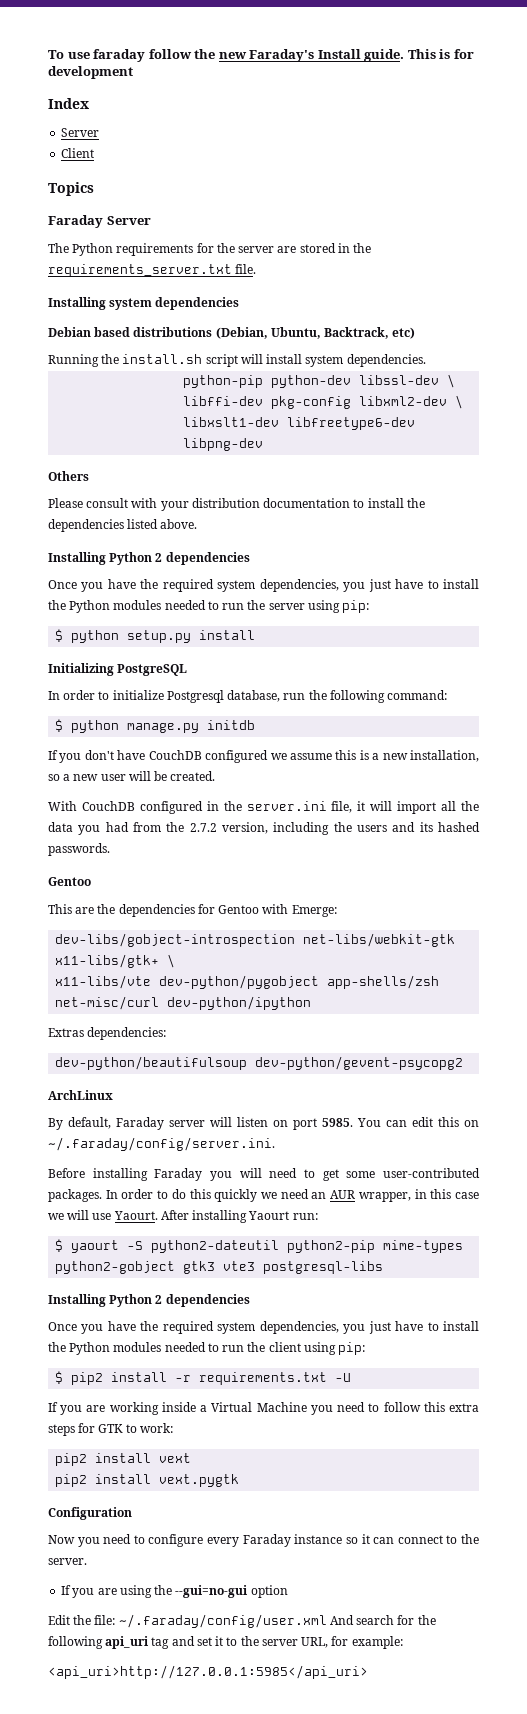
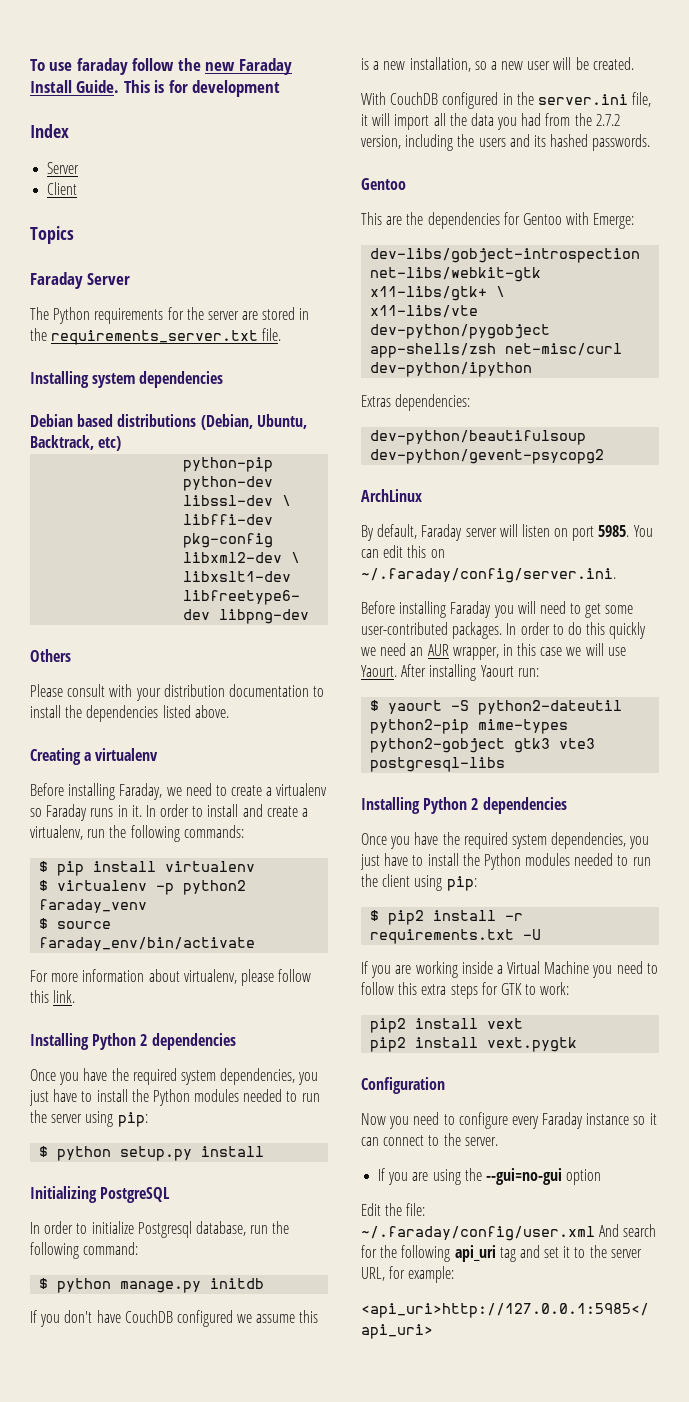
- To use faraday follow the new Faraday's Install guide.
+ To use faraday follow the new Faraday Install Guide.
- Running the install.sh script will install system dependencies.
+ Creating a virtualenv
+ Before installing Faraday, we need to create a virtualenv so Faraday runs in it. In order to install and create a virtualenv, run the following commands:
+ $ pip install virtualenv
+ $ virtualenv -p python2 faraday_venv
+ $ source faraday_env/bin/activate
+ For more information about virtualenv, please follow this link.

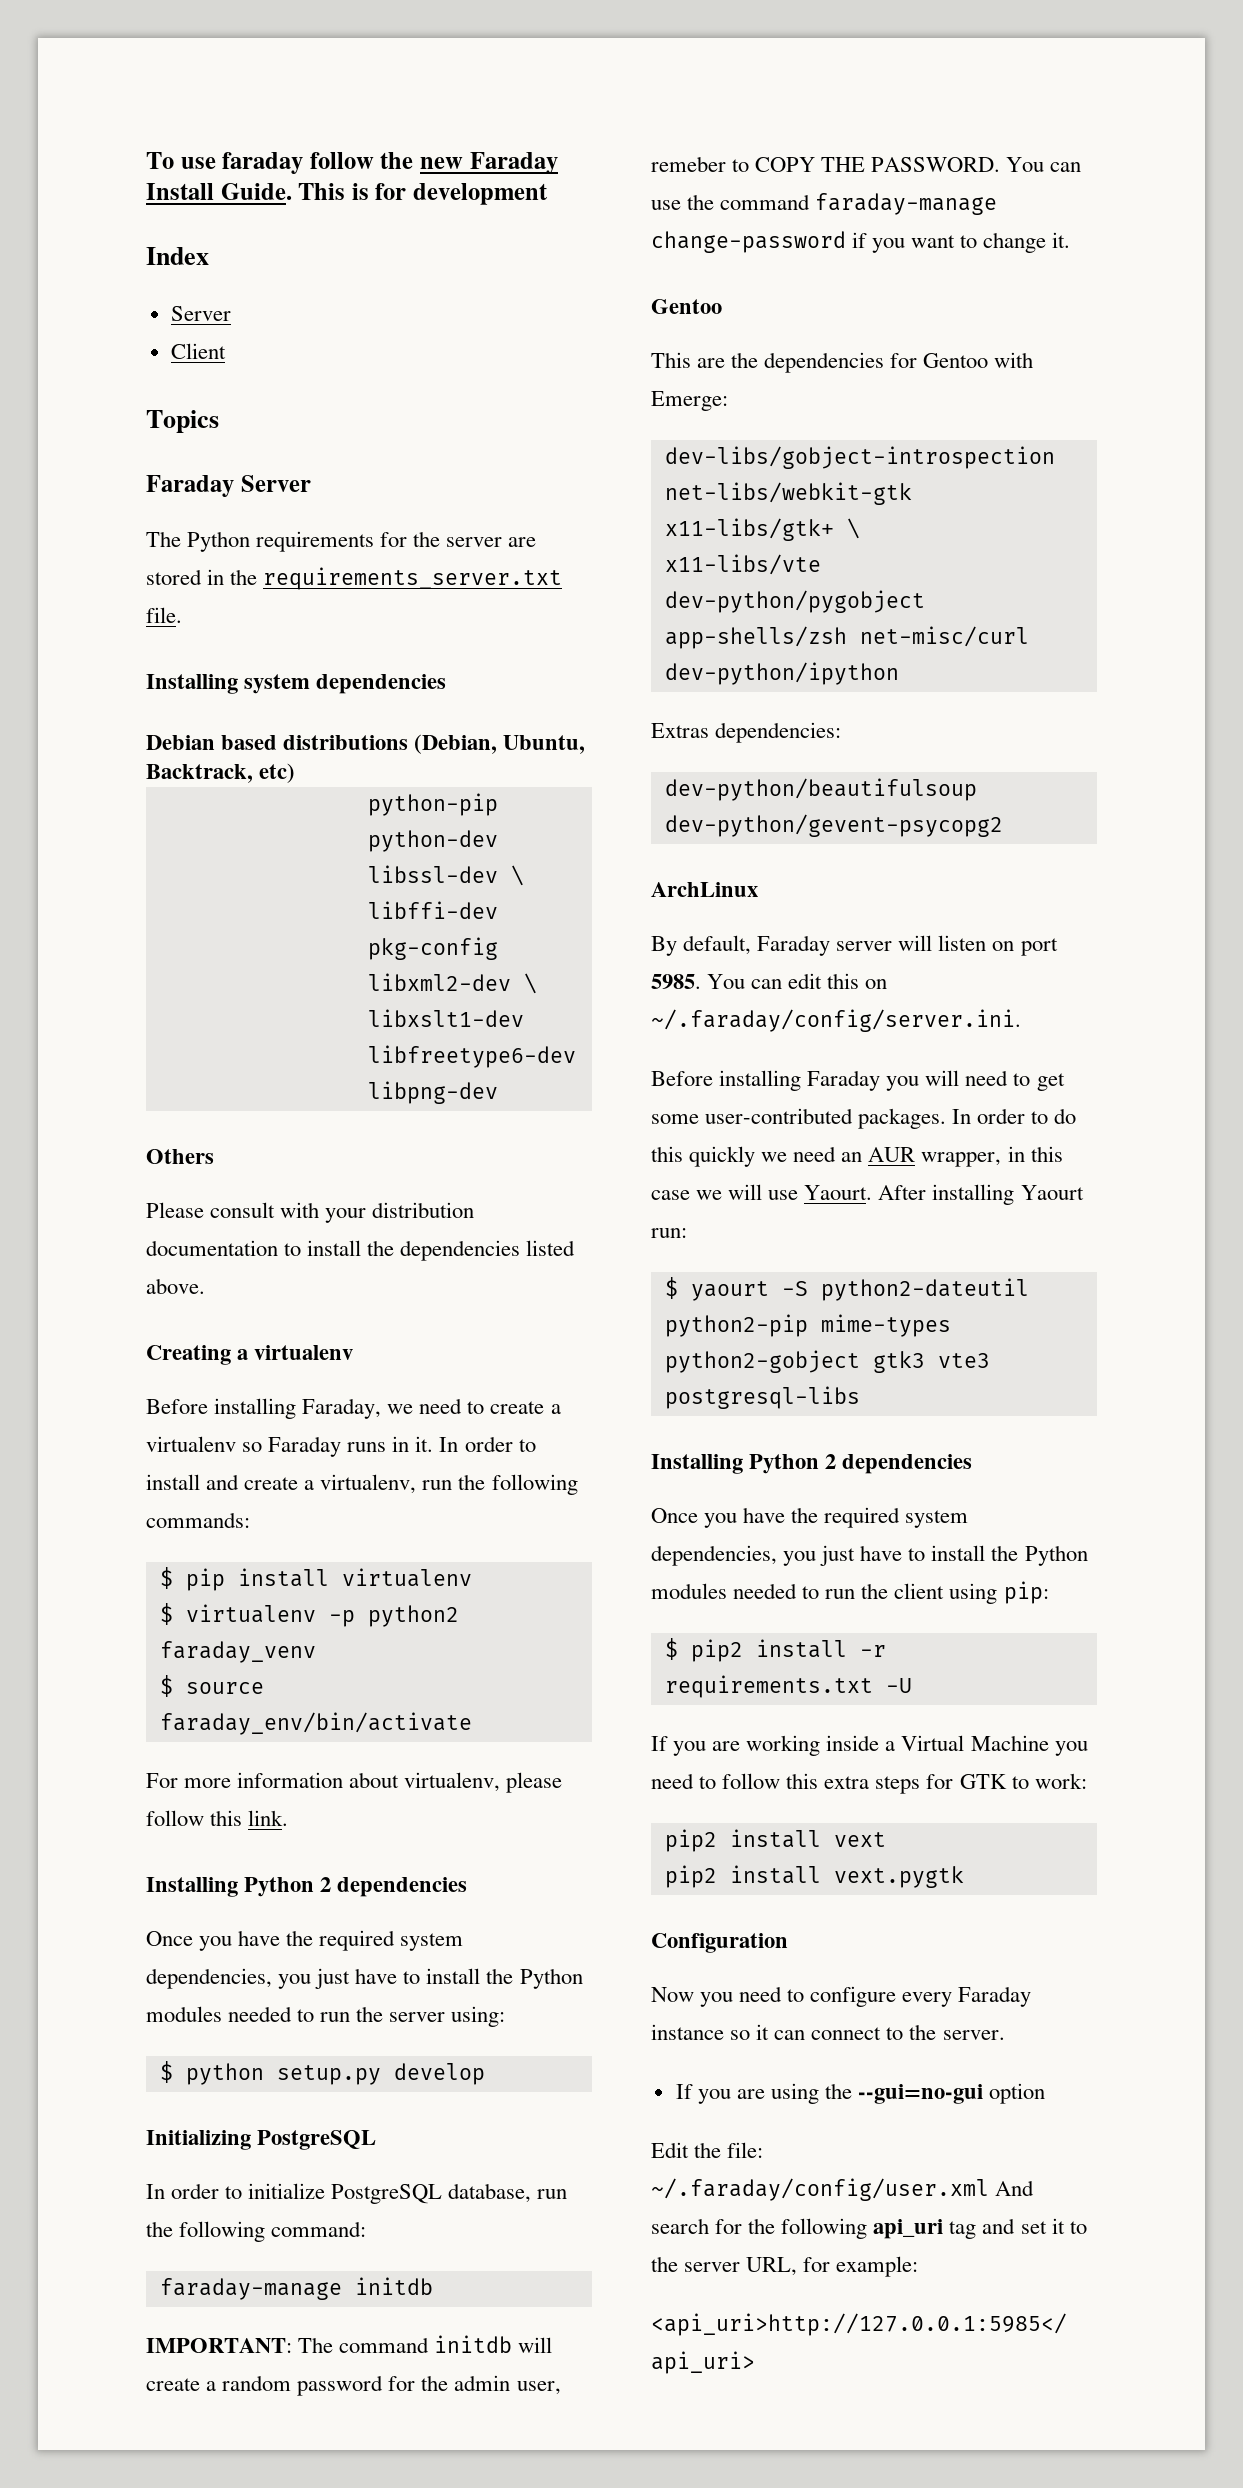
- Once you have the required system dependencies, you just have to install the Python modules needed to run the server using pip:
+ Once you have the required system dependencies, you just have to install the Python modules needed to run the server using:
- $ python setup.py install
+ $ python setup.py develop
- In order to initialize Postgresql database, run the following command:
+ In order to initialize PostgreSQL database, run the following command:
- $ python manage.py initdb
- If you don't have CouchDB configured we assume this is a new installation, so a new user will be created.
- With CouchDB configured in the server.ini file, it will import all the data you had from the 2.7.2 version, including the users and its hashed passwords.
+ faraday-manage initdb
+ IMPORTANT: The command initdb will create a random password for the admin user, remeber to COPY THE PASSWORD. You can use the command faraday-manage change-password if you want to change it.

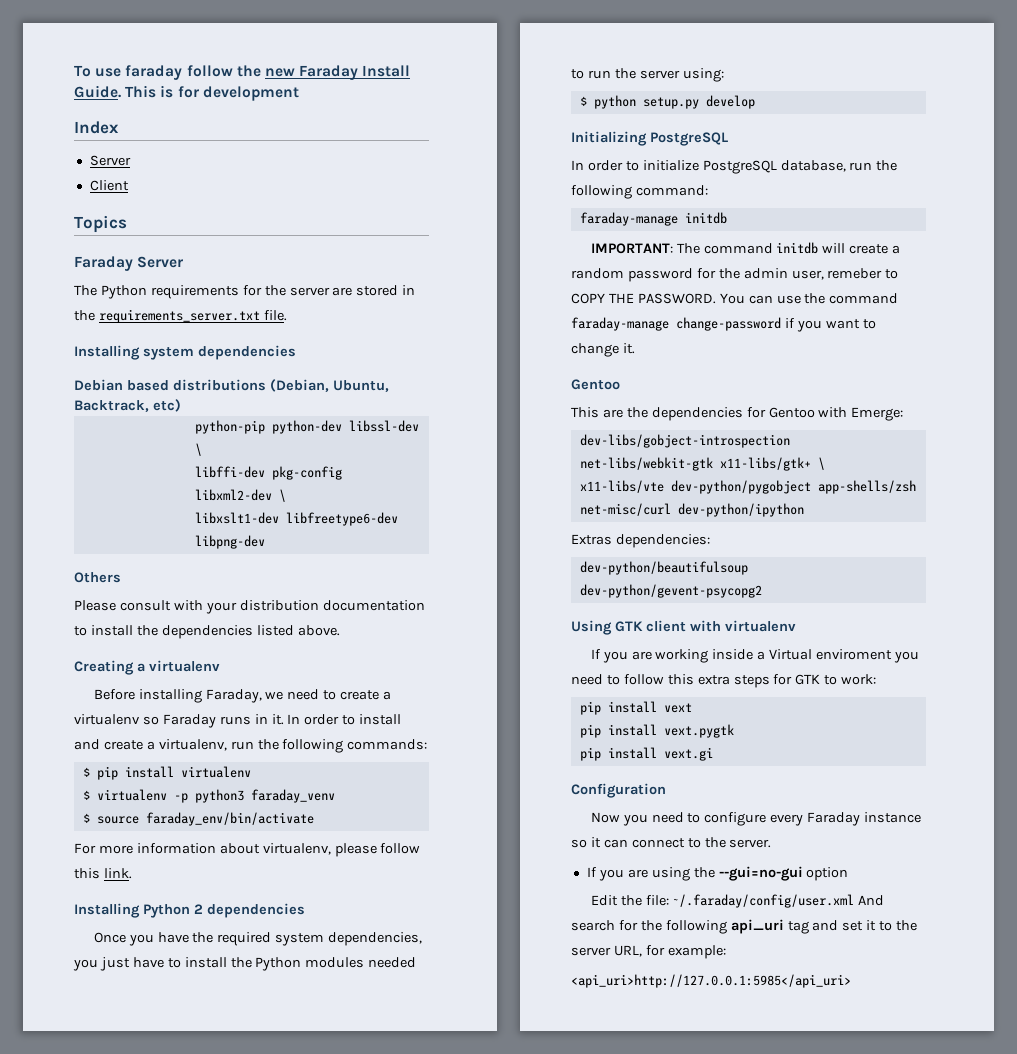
- $ virtualenv -p python2 faraday_venv
+ $ virtualenv -p python3 faraday_venv
- ArchLinux
- By default, Faraday server will listen on port 5985. You can edit this on ~/.faraday/config/server.ini.
- Before installing Faraday you will need to get some user-contributed packages. In order to do this quickly we need an AUR wrapper, in this case we will use Yaourt. After installing Yaourt run:
- $ yaourt -S python2-dateutil python2-pip mime-types python2-gobject gtk3 vte3 postgresql-libs
- Installing Python 2 dependencies
- Once you have the required system dependencies, you just have to install the Python modules needed to run the client using pip:
- $ pip2 install -r requirements.txt -U
+ Using GTK client with virtualenv
- If you are working inside a Virtual Machine you need to follow this extra steps for GTK to work:
+ If you are working inside a Virtual enviroment you need to follow this extra steps for GTK to work:
- pip2 install vext
+ pip install vext
- pip2 install vext.pygtk
+ pip install vext.pygtk
+ pip install vext.gi

